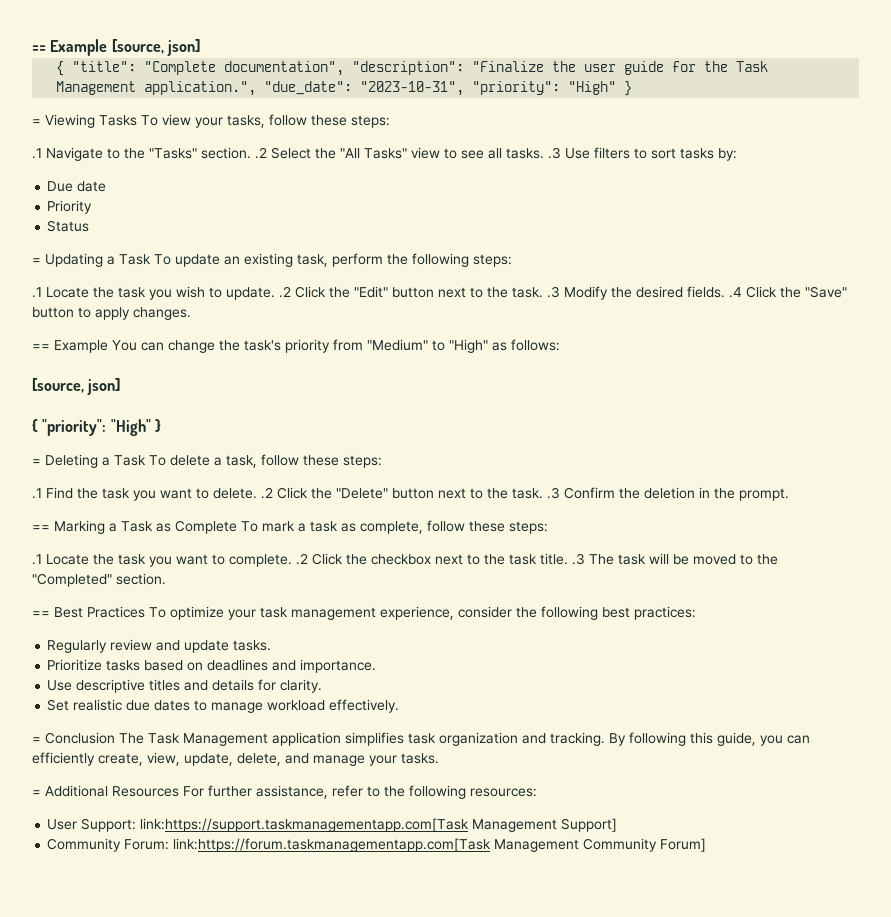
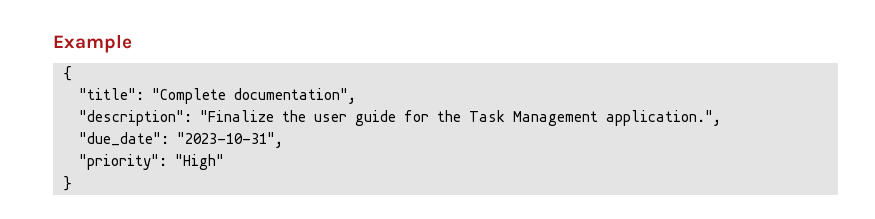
- == Example [source, json]
- { "title": "Complete documentation", "description": "Finalize the user guide for the Task Management application.", "due_date": "2023-10-31", "priority": "High" }
- = Viewing Tasks To view your tasks, follow these steps:
- .1 Navigate to the "Tasks" section. .2 Select the "All Tasks" view to see all tasks. .3 Use filters to sort tasks by:
- Due date
- Priority
- Status
- = Updating a Task To update an existing task, perform the following steps:
- .1 Locate the task you wish to update. .2 Click the "Edit" button next to the task. .3 Modify the desired fields. .4 Click the "Save" button to apply changes.
- == Example You can change the task's priority from "Medium" to "High" as follows:
- [source, json]
- { "priority": "High" }
- = Deleting a Task To delete a task, follow these steps:
- .1 Find the task you want to delete. .2 Click the "Delete" button next to the task. .3 Confirm the deletion in the prompt.
- == Marking a Task as Complete To mark a task as complete, follow these steps:
- .1 Locate the task you want to complete. .2 Click the checkbox next to the task title. .3 The task will be moved to the "Completed" section.
- == Best Practices To optimize your task management experience, consider the following best practices:
- Regularly review and update tasks.
- Prioritize tasks based on deadlines and importance.
- Use descriptive titles and details for clarity.
- Set realistic due dates to manage workload effectively.
- = Conclusion The Task Management application simplifies task organization and tracking. By following this guide, you can efficiently create, view, update, delete, and manage your tasks.
- = Additional Resources For further assistance, refer to the following resources:
- User Support: link:https://support.taskmanagementapp.com[Task Management Support]
- Community Forum: link:https://forum.taskmanagementapp.com[Task Management Community Forum]
+ Example
+ {
+ "title": "Complete documentation",
+ "description": "Finalize the user guide for the Task Management application.",
+ "due_date": "2023-10-31",
+ "priority": "High"
+ }

